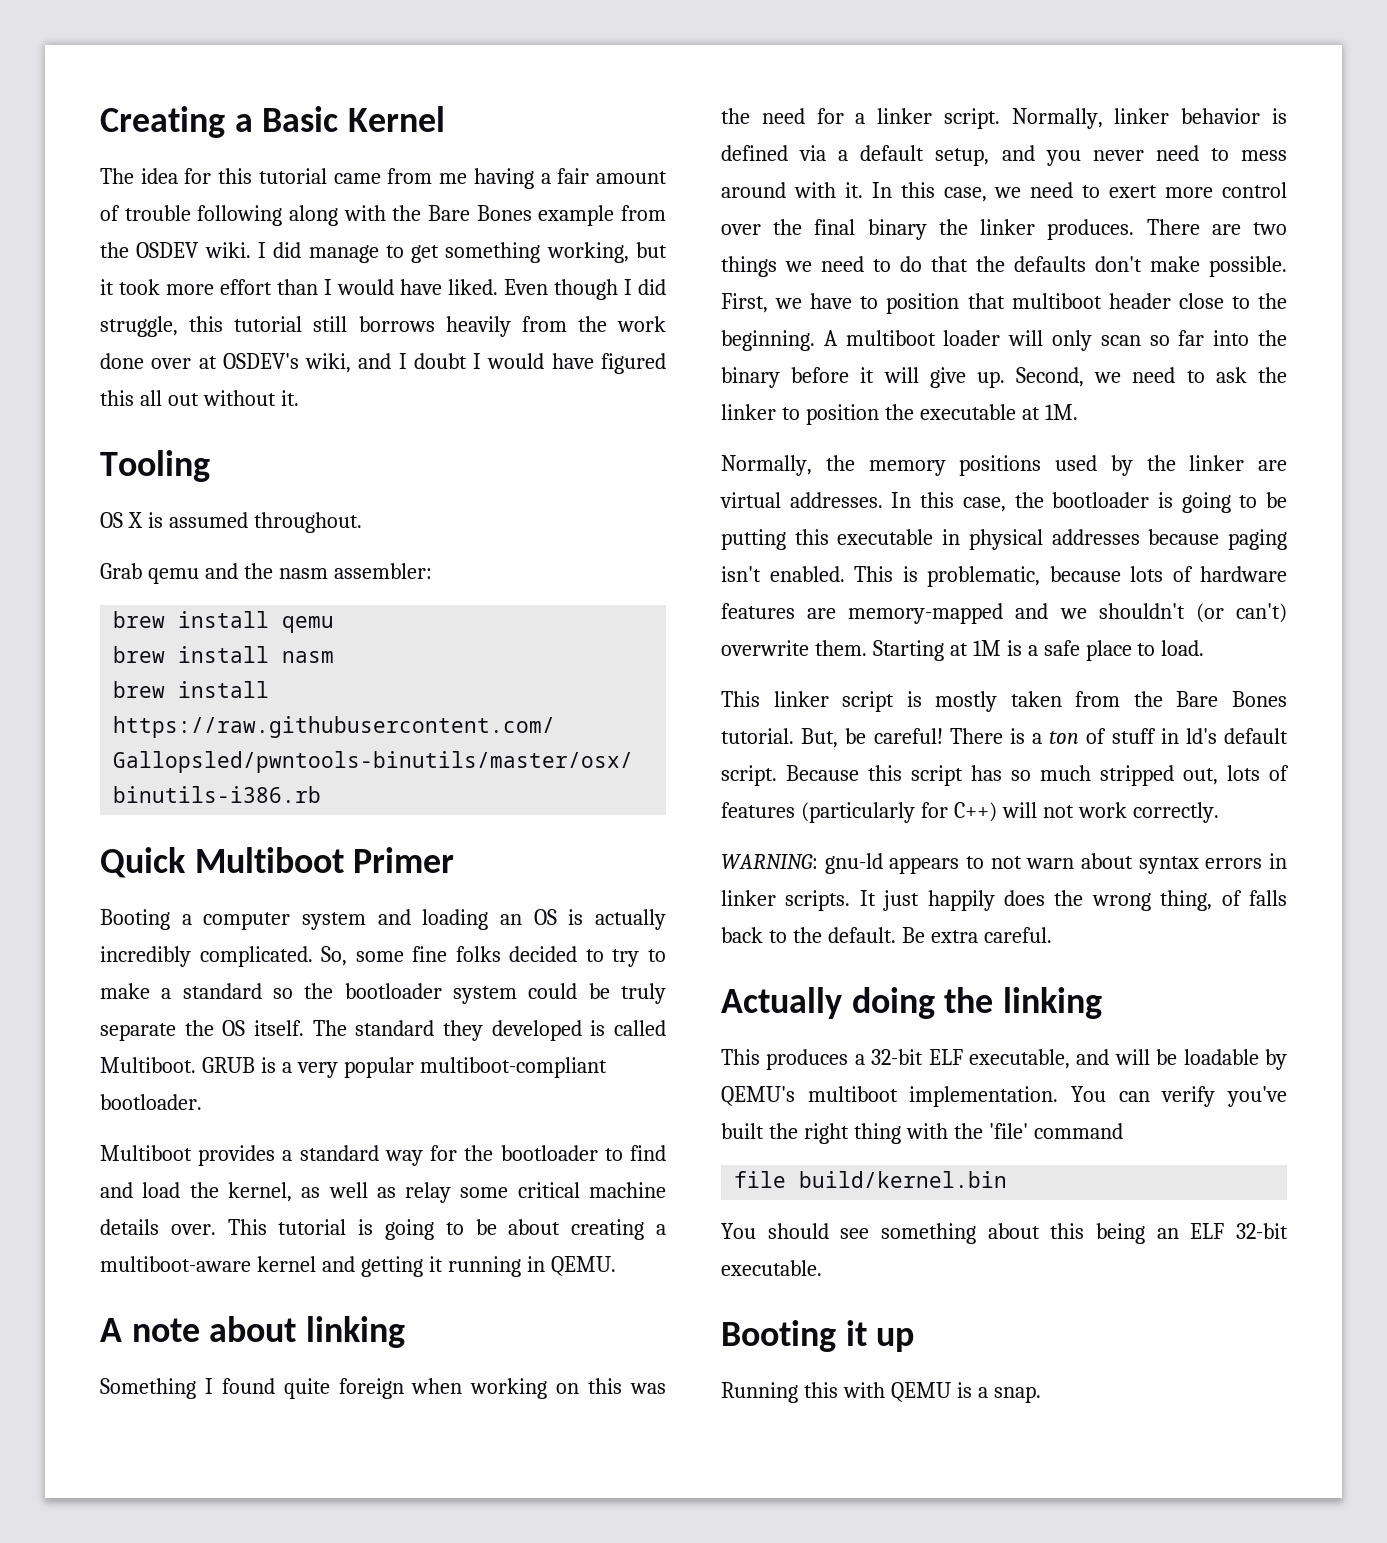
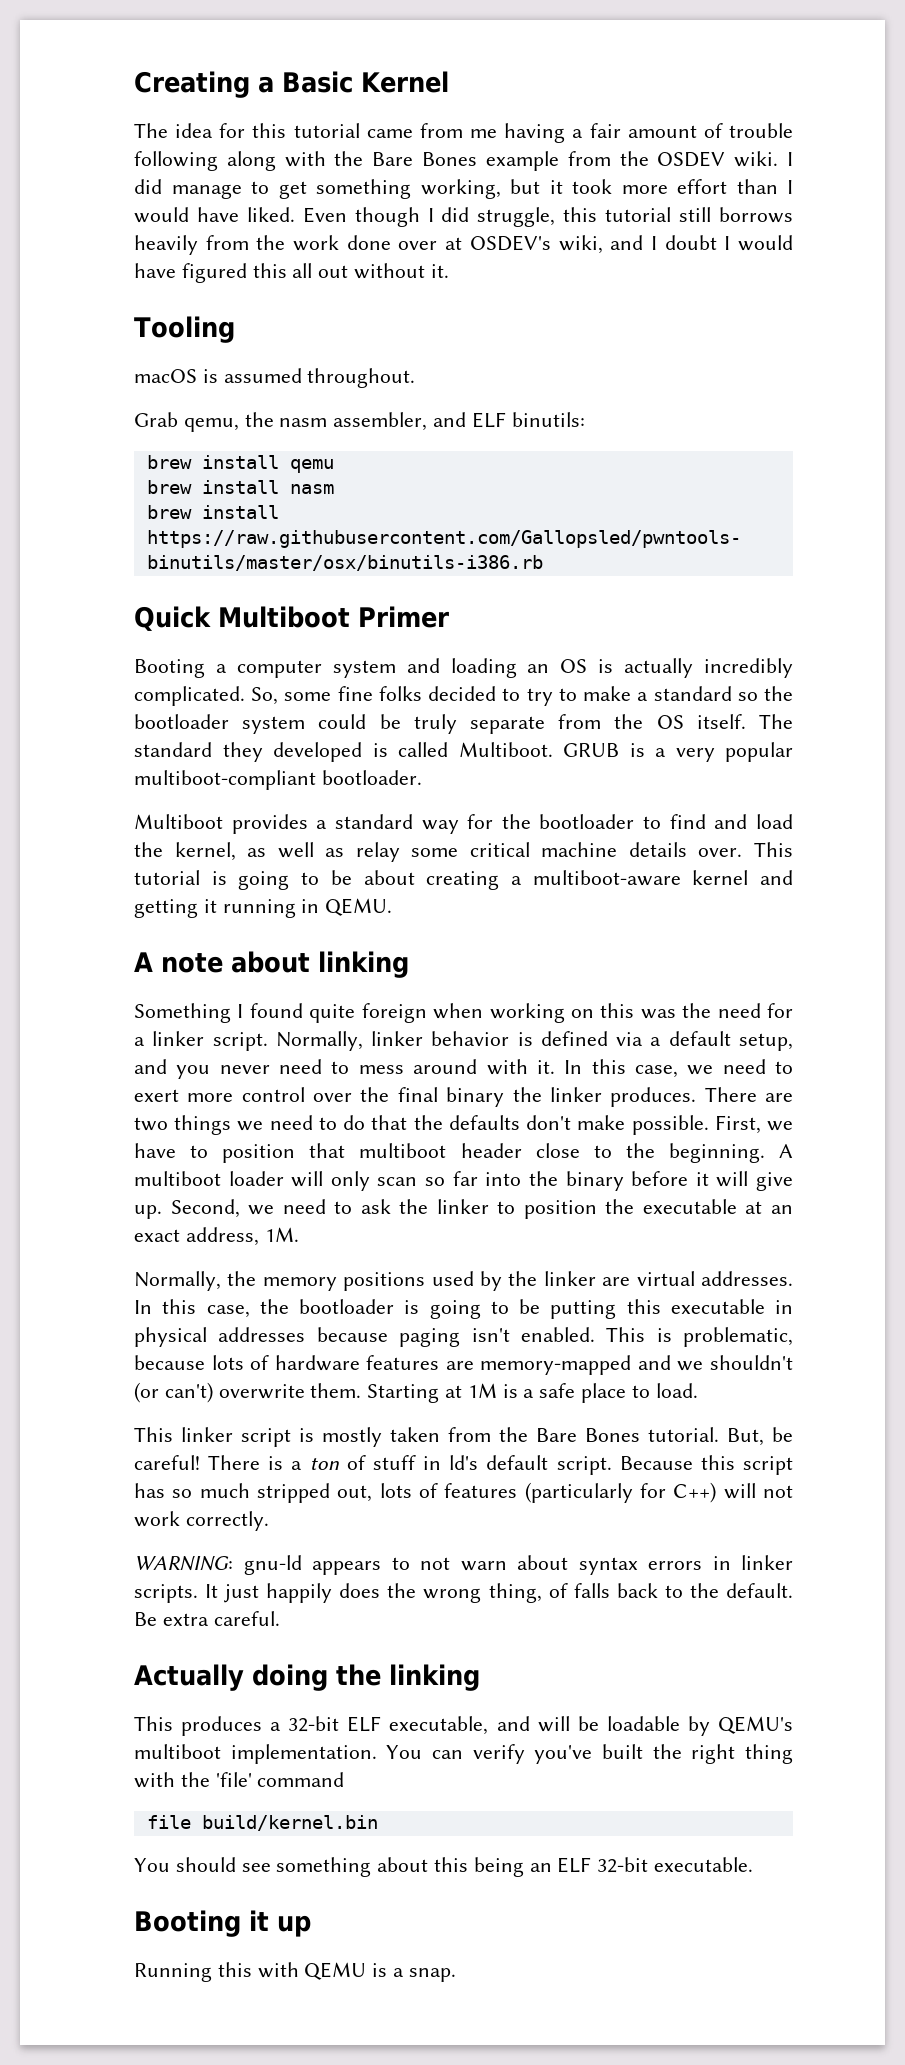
- OS X is assumed throughout.
+ macOS is assumed throughout.
- Grab qemu and the nasm assembler:
+ Grab qemu, the nasm assembler, and ELF binutils:
- So, some fine folks decided to try to make a standard so the bootloader system could be truly separate the OS itself.
+ So, some fine folks decided to try to make a standard so the bootloader system could be truly separate from the OS itself.
- Second, we need to ask the linker to position the executable at 1M.
+ Second, we need to ask the linker to position the executable at an exact address, 1M.

